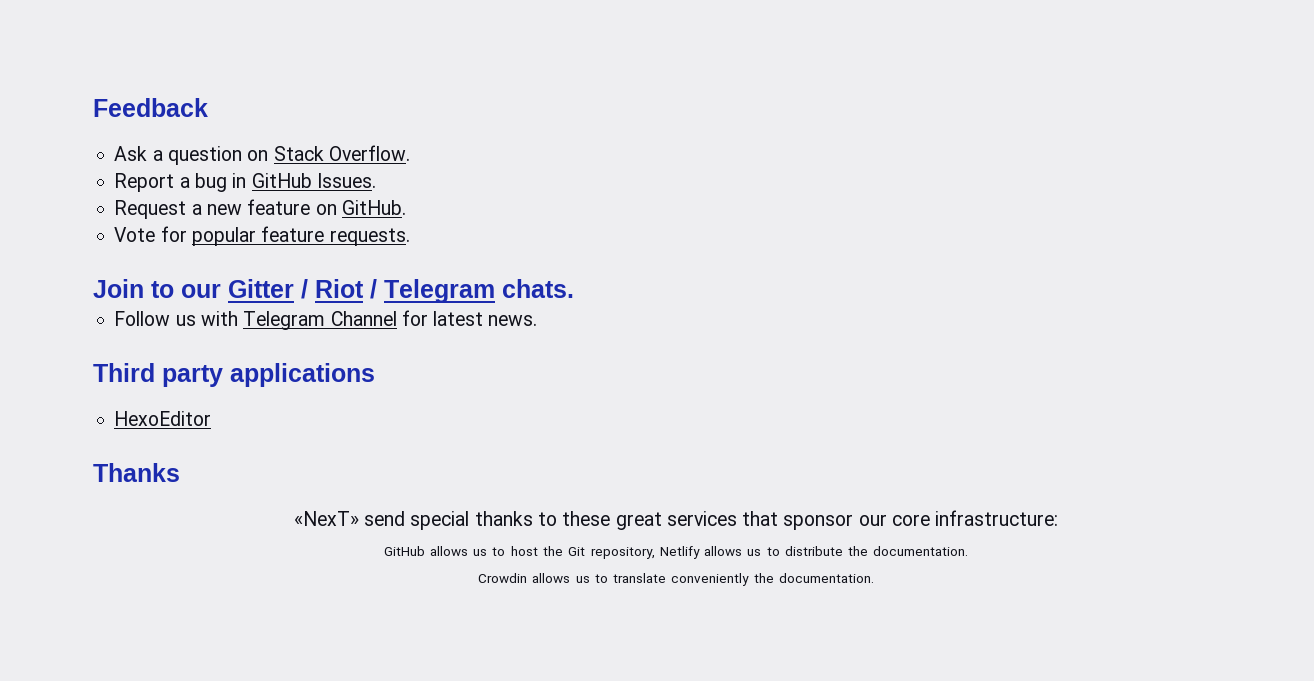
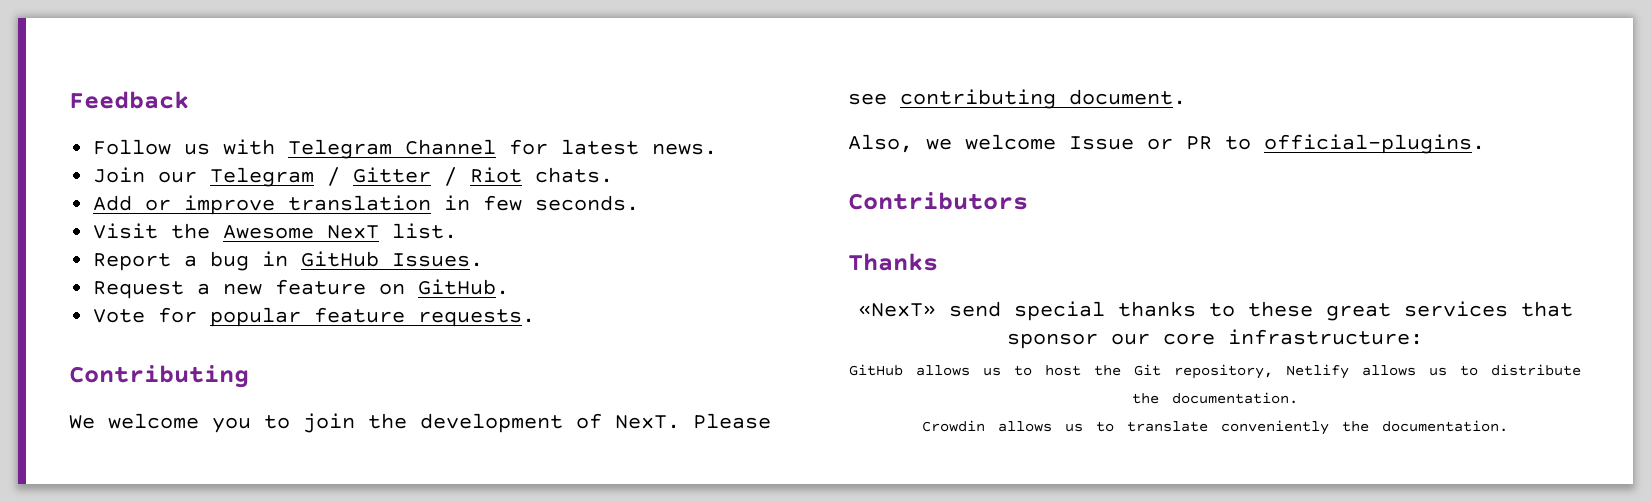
- Ask a question on Stack Overflow.
+ Follow us with Telegram Channel for latest news.
+ Join our Telegram / Gitter / Riot chats.
+ Add or improve translation in few seconds.
+ Visit the Awesome NexT list.
- Join to our Gitter / Riot / Telegram chats.
- Follow us with Telegram Channel for latest news.
- Third party applications
- HexoEditor
+ Contributing
+ We welcome you to join the development of NexT. Please see contributing document.
+ Also, we welcome Issue or PR to official-plugins.
+ Contributors

